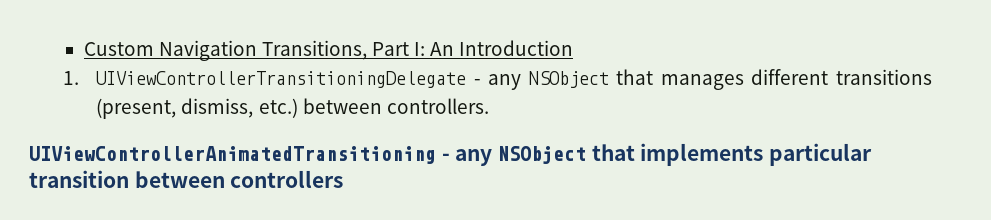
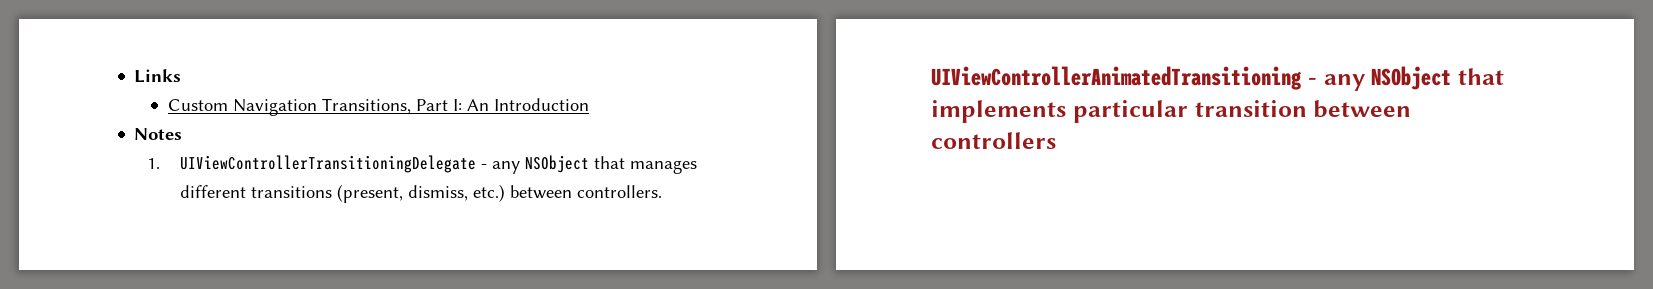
+ Links
+ Notes

